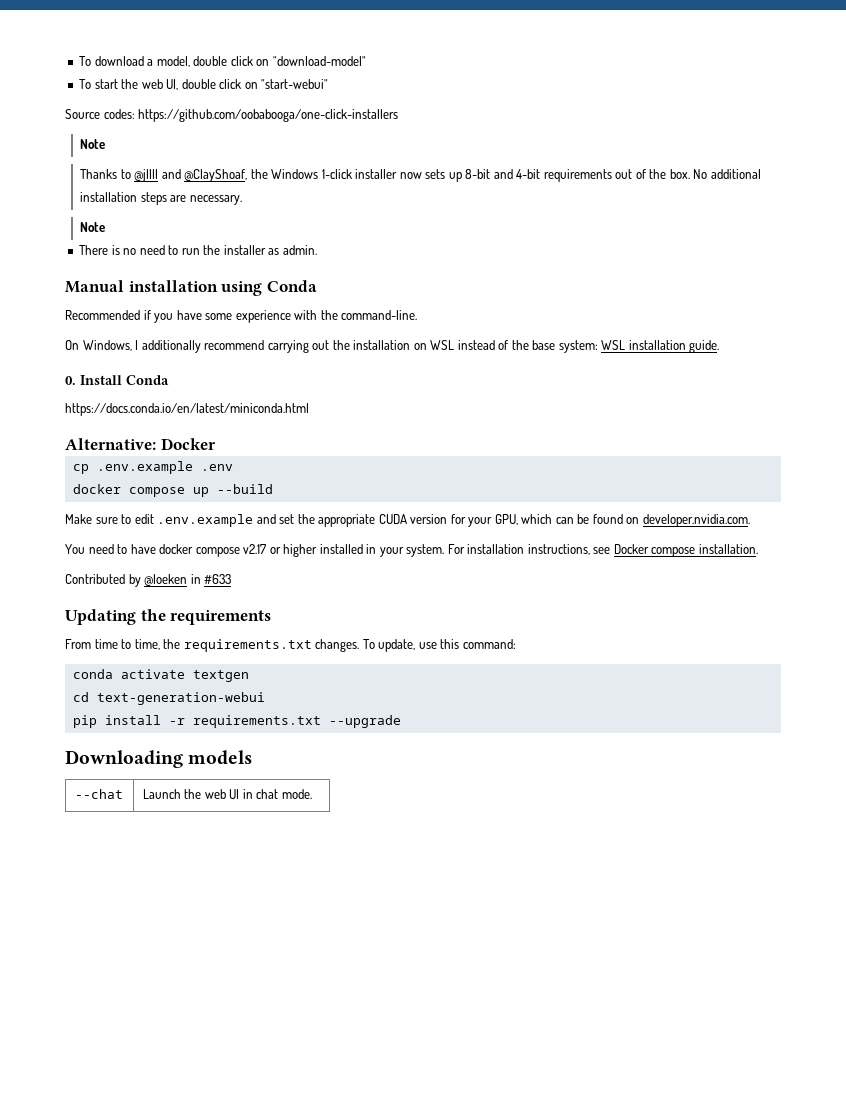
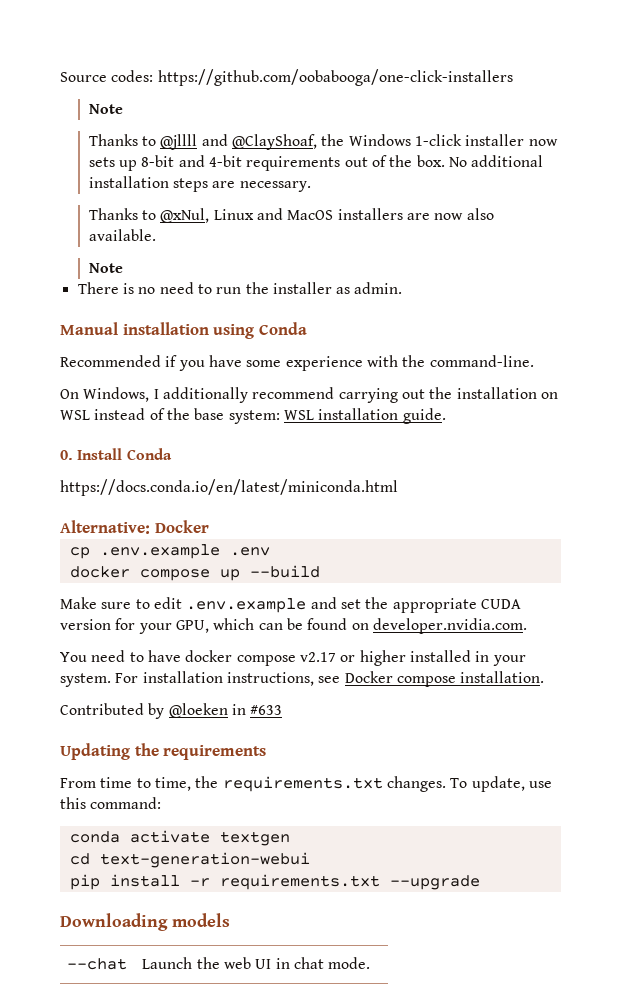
- To download a model, double click on "download-model"
- To start the web UI, double click on "start-webui"
+ Thanks to @xNul, Linux and MacOS installers are now also available.

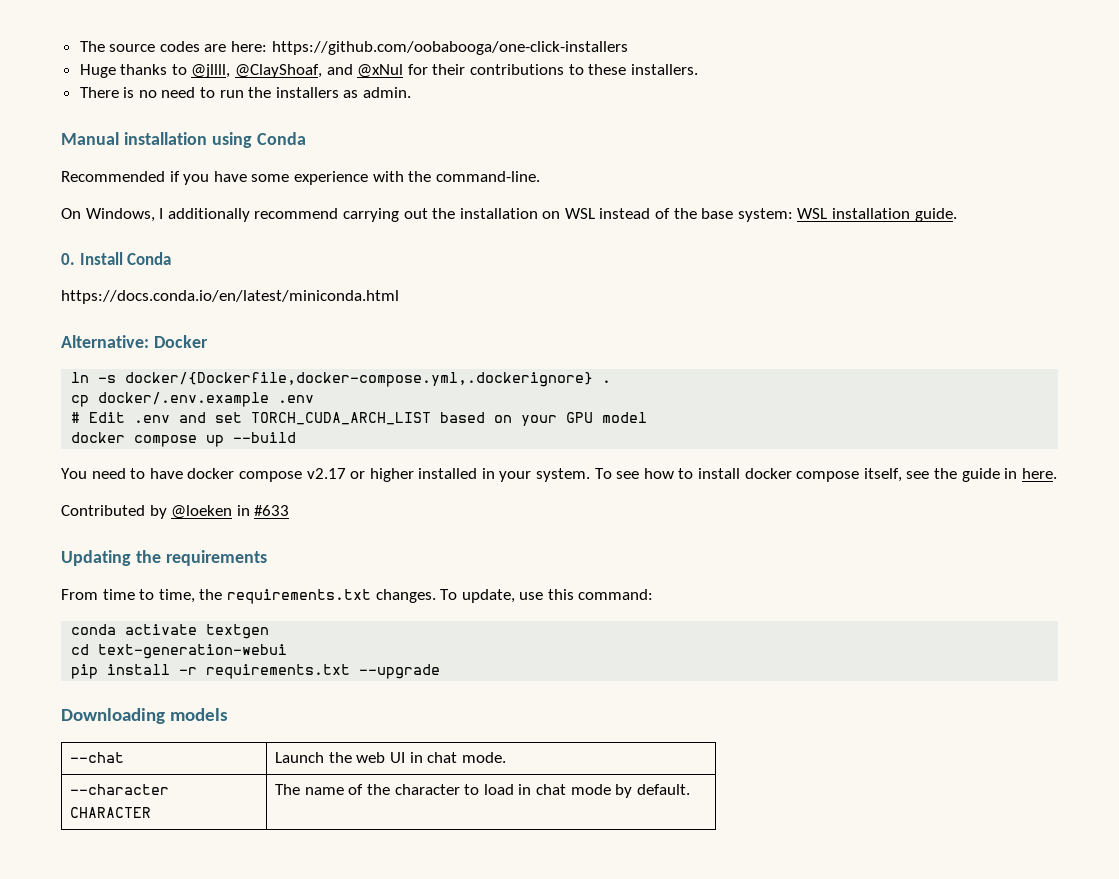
- Source codes: https://github.com/oobabooga/one-click-installers
- Note
- Thanks to @jllll and @ClayShoaf, the Windows 1-click installer now sets up 8-bit and 4-bit requirements out of the box. No additional installation steps are necessary.
- Thanks to @xNul, Linux and MacOS installers are now also available.
- Note
+ The source codes are here: https://github.com/oobabooga/one-click-installers
+ Huge thanks to @jllll, @ClayShoaf, and @xNul for their contributions to these installers.
- There is no need to run the installer as admin.
+ There is no need to run the installers as admin.
+ ln -s docker/{Dockerfile,docker-compose.yml,.dockerignore} .
- cp .env.example .env
+ cp docker/.env.example .env
+ # Edit .env and set TORCH_CUDA_ARCH_LIST based on your GPU model
  docker compose up --build
- Make sure to edit .env.example and set the appropriate CUDA version for your GPU, which can be found on developer.nvidia.com.
- For installation instructions, see Docker compose installation.
+ To see how to install docker compose itself, see the guide in here.
+ --character CHARACTER | The name of the character to load in chat mode by default.

